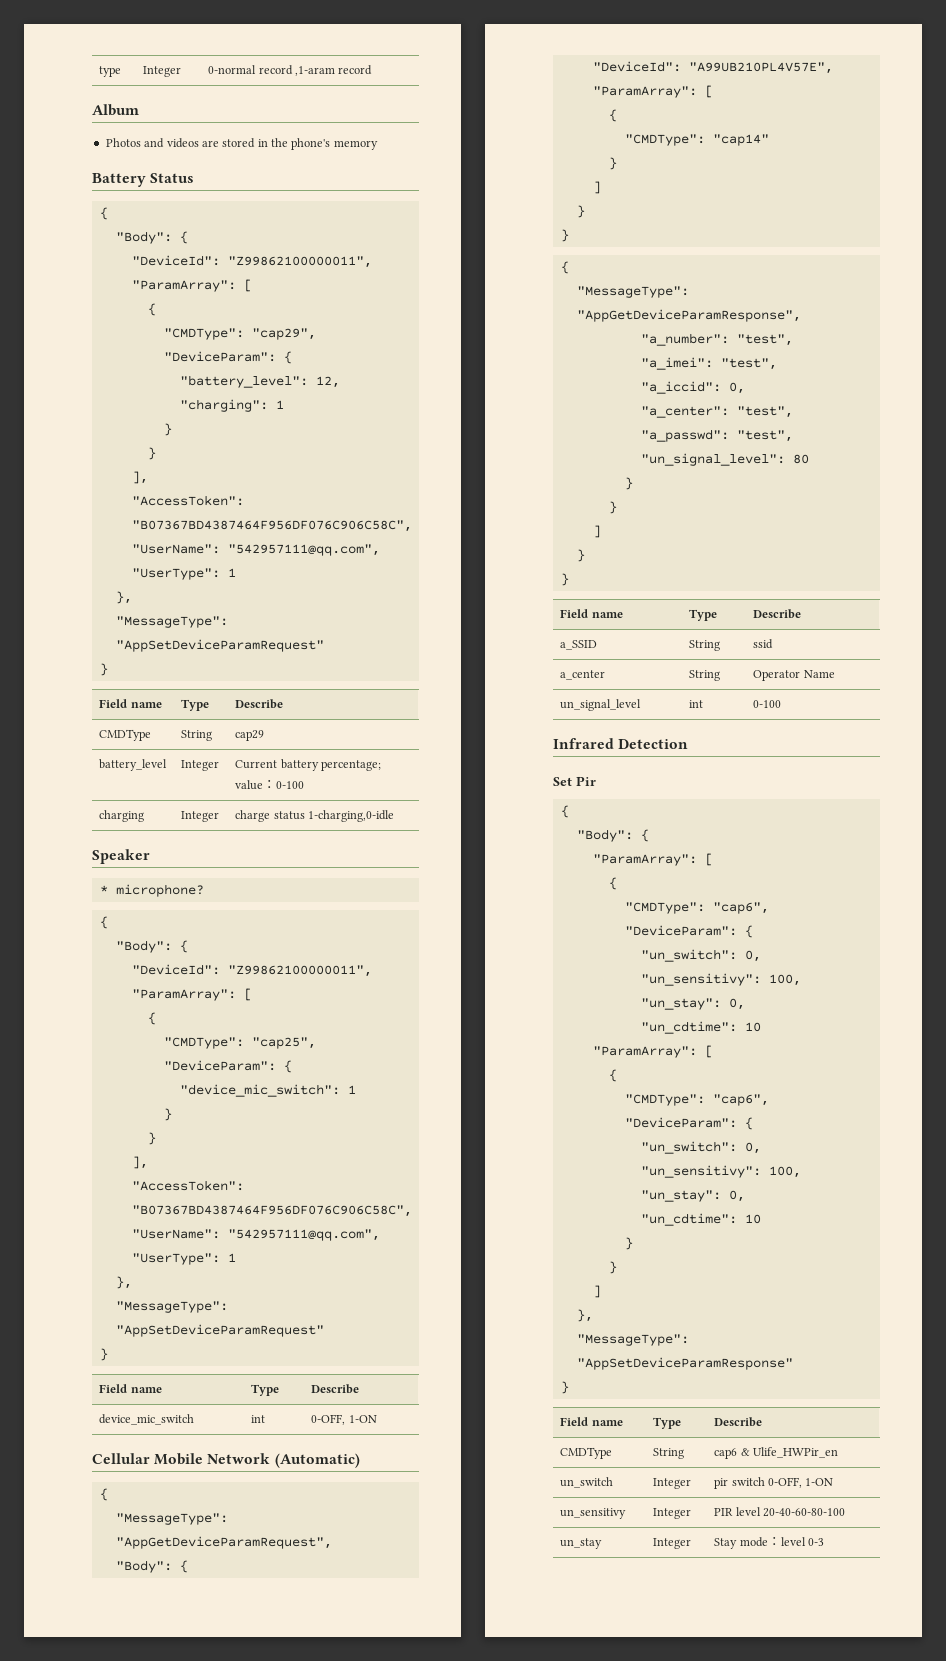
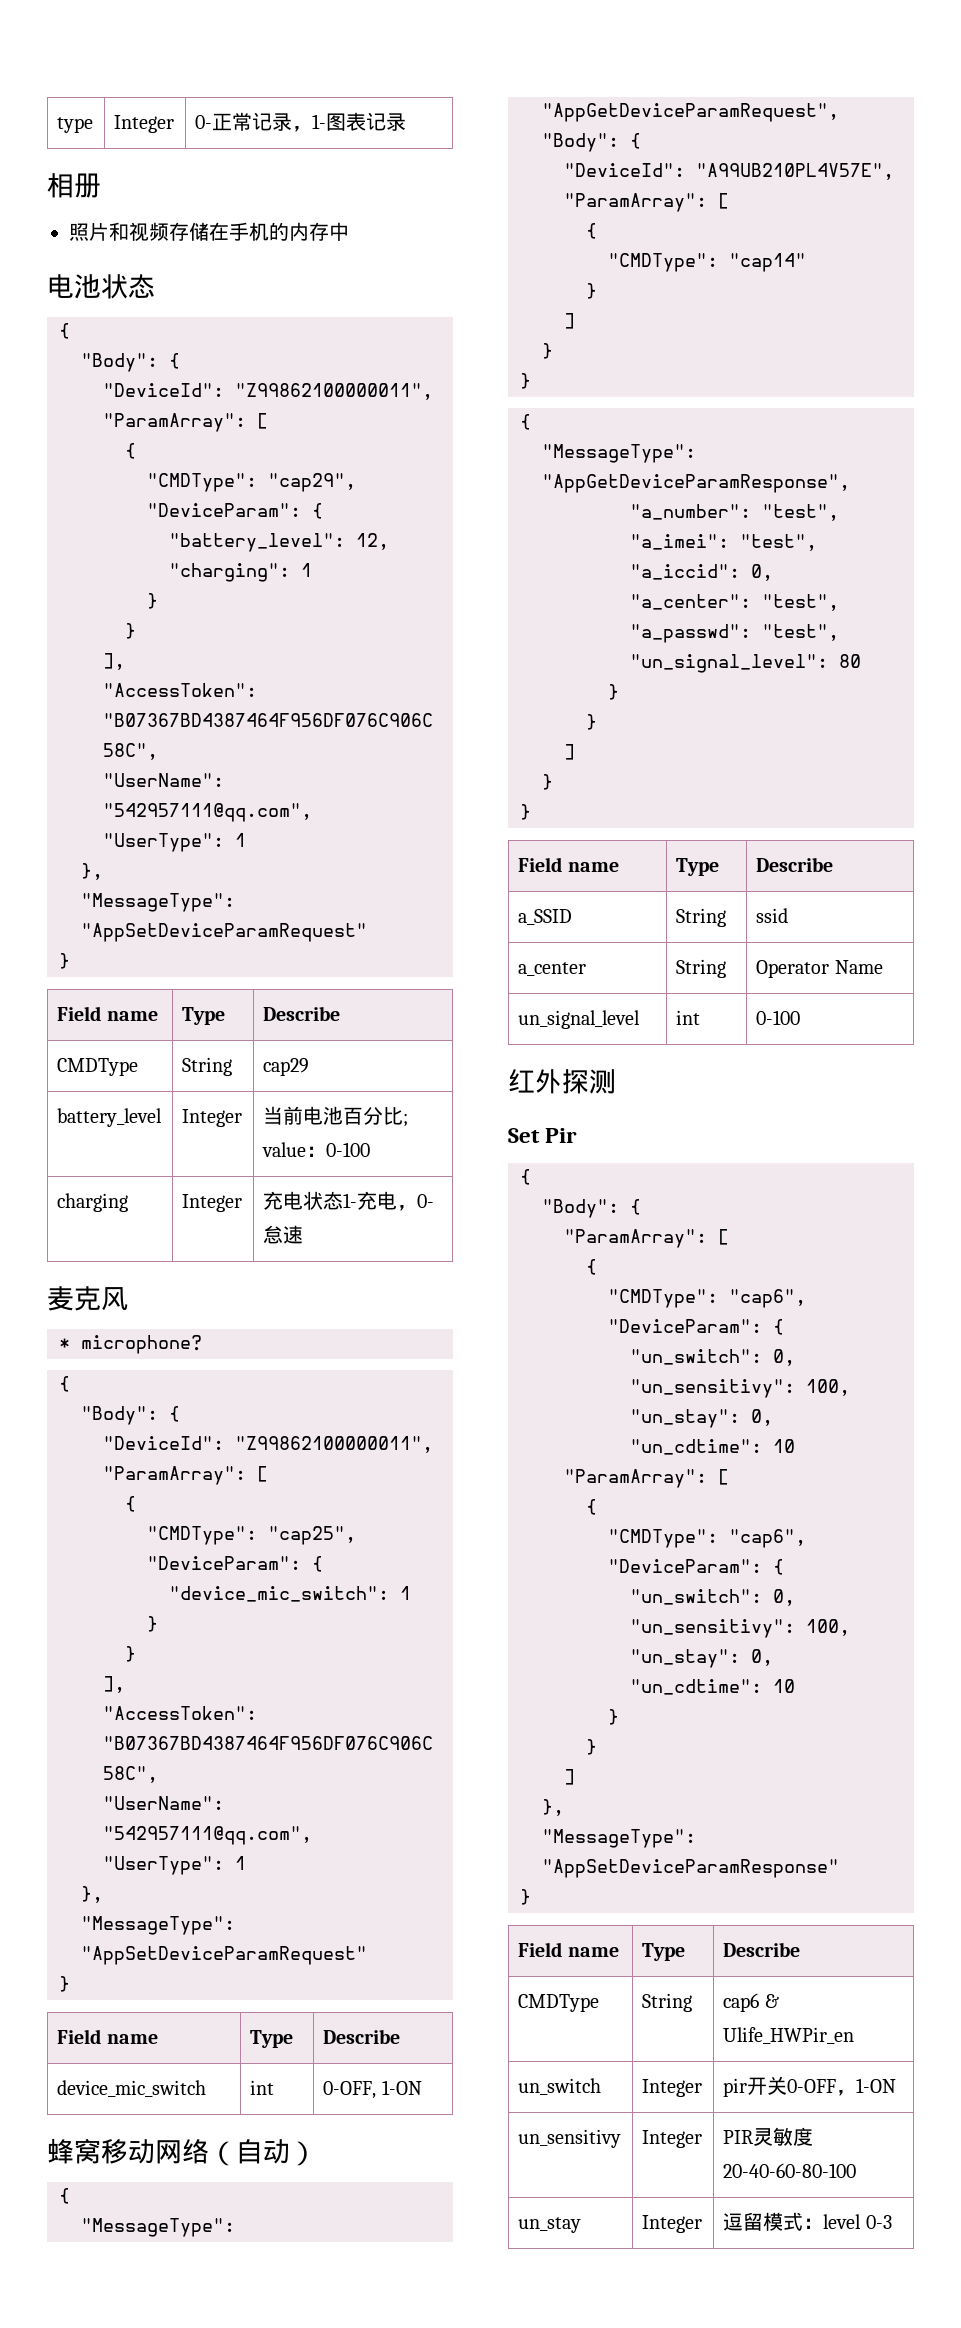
- type | Integer | 0-normal record ,1-aram record
- Album
- Photos and videos are stored in the phone's memory
- Battery Status
+ type | Integer | 0-正常记录，1-图表记录
+ 相册
+ 照片和视频存储在手机的内存中
+ 电池状态
- battery_level | Integer | Current battery percentage; value：0-100
+ battery_level | Integer | 当前电池百分比; value：0-100
- charging | Integer | charge status 1-charging,0-idle
- Speaker
+ charging | Integer | 充电状态1-充电，0-怠速
+ 麦克风
- Cellular Mobile Network (Automatic)
+ 蜂窝移动网络（自动）
- Infrared Detection
+ 红外探测
- un_switch | Integer | pir switch 0-OFF, 1-ON
+ un_switch | Integer | pir开关0-OFF，1-ON
- un_sensitivy | Integer | PIR level 20-40-60-80-100
+ un_sensitivy | Integer | PIR灵敏度20-40-60-80-100
- un_stay | Integer | Stay mode：level 0-3
+ un_stay | Integer | 逗留模式：level 0-3

